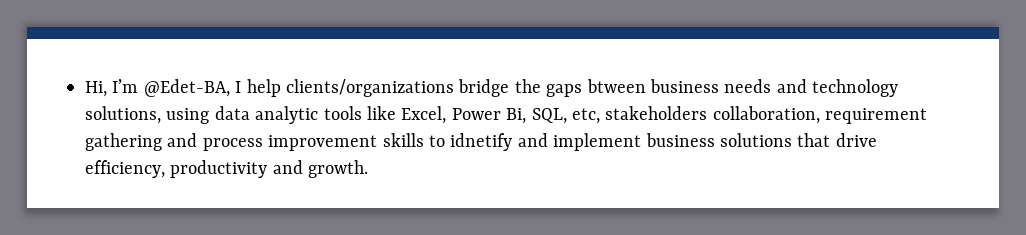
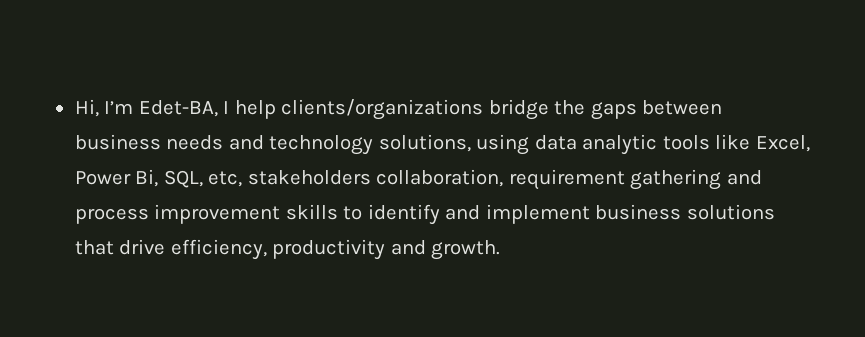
- Hi, I’m @Edet-BA, I help clients/organizations bridge the gaps btween business needs and technology solutions, using data analytic tools like Excel, Power Bi, SQL, etc, stakeholders collaboration, requirement gathering and process improvement skills to idnetify and implement business solutions that drive efficiency, productivity and growth.
+ Hi, I’m Edet-BA, I help clients/organizations bridge the gaps between business needs and technology solutions, using data analytic tools like Excel, Power Bi, SQL, etc, stakeholders collaboration, requirement gathering and process improvement skills to identify and implement business solutions that drive efficiency, productivity and growth.

